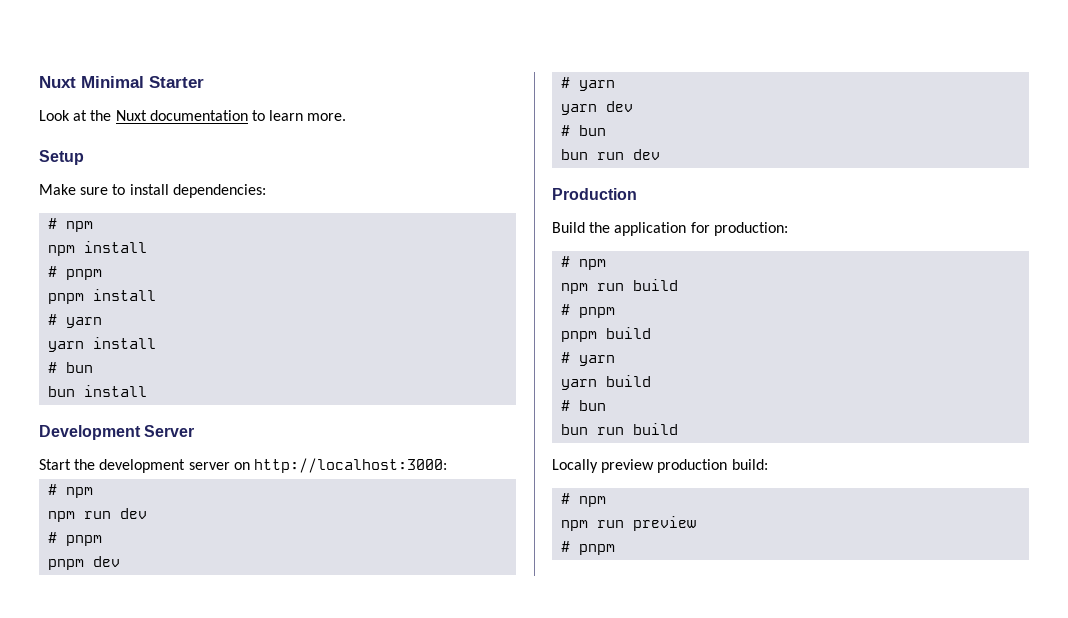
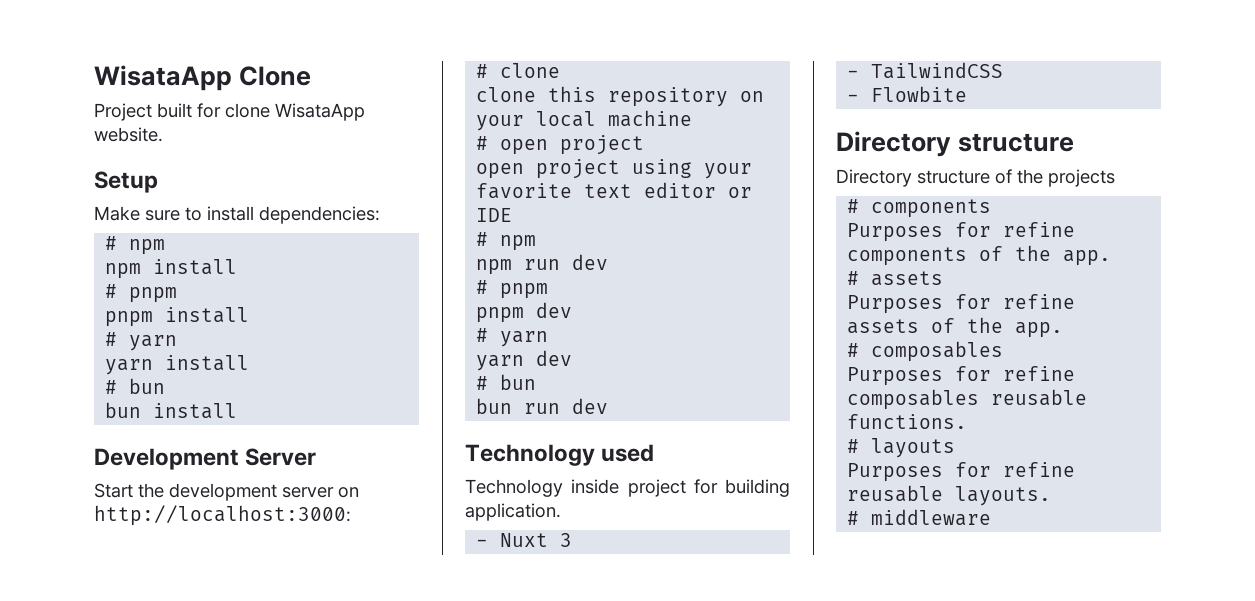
- Nuxt Minimal Starter
- Look at the Nuxt documentation to learn more.
+ WisataApp Clone
+ Project built for clone WisataApp website.
+ # clone
+ clone this repository on your local machine
+ # open project
+ open project using your favorite text editor or IDE
- Production
- Build the application for production:
- # npm
- npm run build
- # pnpm
- pnpm build
- # yarn
- yarn build
- # bun
- bun run build
- Locally preview production build:
- # npm
- npm run preview
- # pnpm
+ Technology used
+ Technology inside project for building application.
+ - Nuxt 3
+ - TailwindCSS
+ - Flowbite
+ Directory structure
+ Directory structure of the projects
+ # components
+ Purposes for refine components of the app.
+ # assets
+ Purposes for refine assets of the app.
+ # composables
+ Purposes for refine composables reusable functions.
+ # layouts
+ Purposes for refine reusable layouts.
+ # middleware

